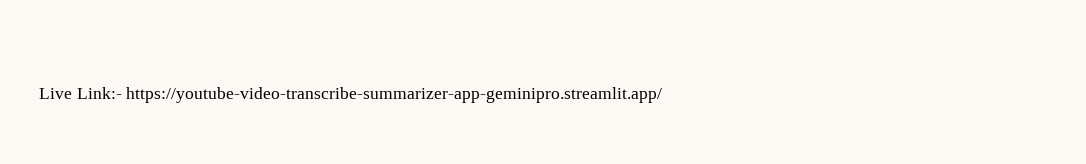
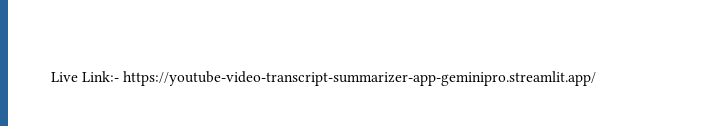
- Live Link:- https://youtube-video-transcribe-summarizer-app-geminipro.streamlit.app/
+ Live Link:- https://youtube-video-transcript-summarizer-app-geminipro.streamlit.app/

